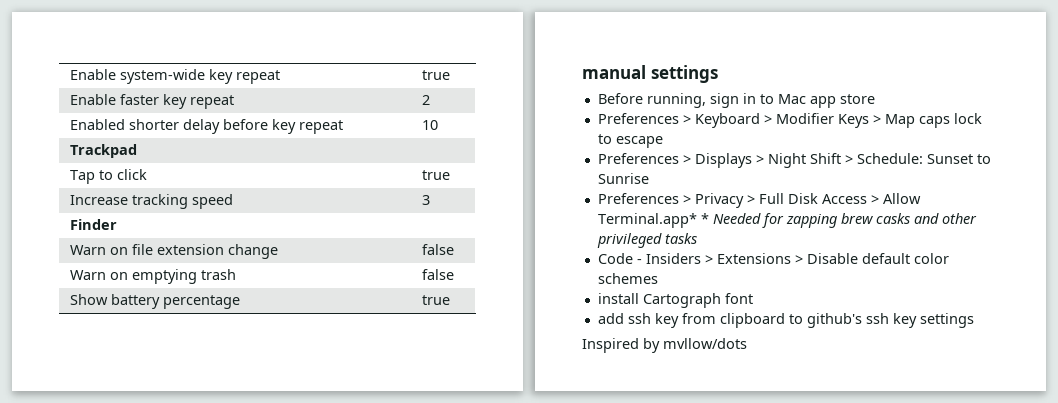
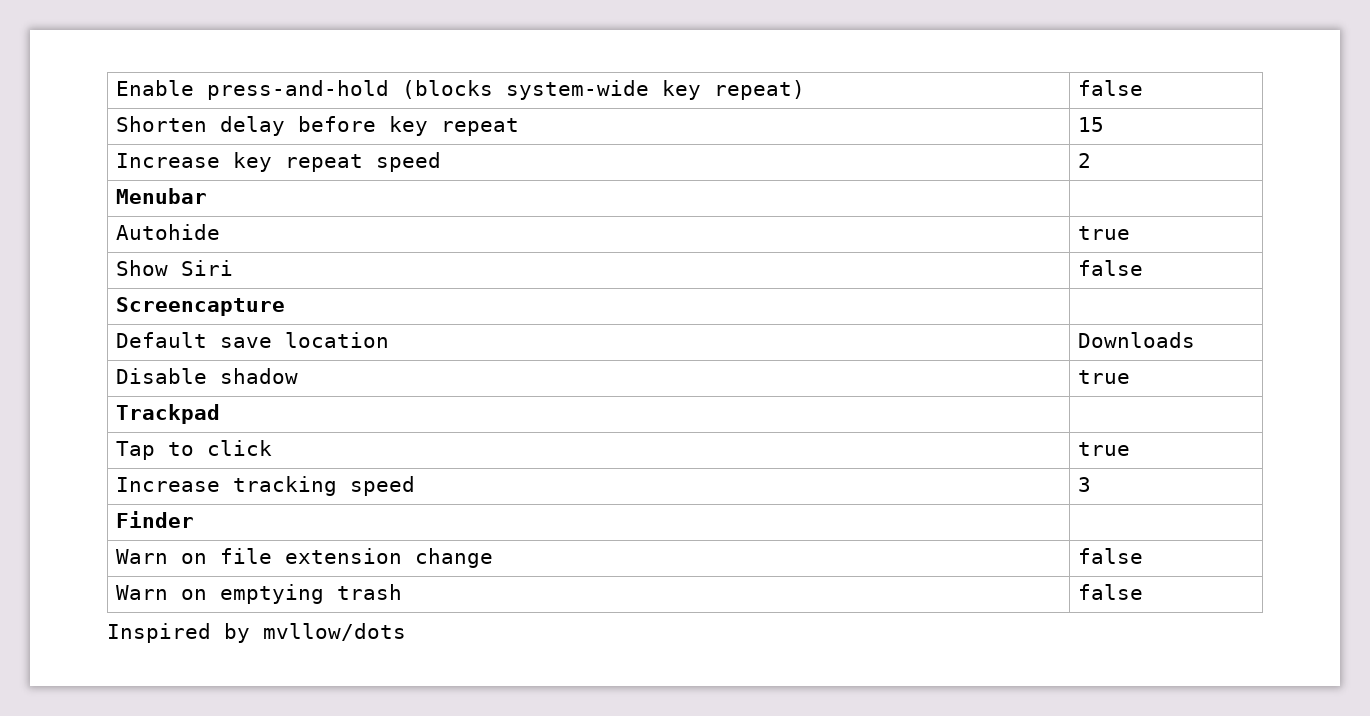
- Enable system-wide key repeat | true
- Enable faster key repeat | 2
- Enabled shorter delay before key repeat | 10
+ Enable press-and-hold (blocks system-wide key repeat) | false
+ Shorten delay before key repeat | 15
+ Increase key repeat speed | 2
+ Menubar |
+ Autohide | true
+ Show Siri | false
+ Screencapture |
+ Default save location | Downloads
+ Disable shadow | true
- Show battery percentage | true
- manual settings
- Before running, sign in to Mac app store
- Preferences > Keyboard > Modifier Keys > Map caps lock to escape
- Preferences > Displays > Night Shift > Schedule: Sunset to Sunrise
- Preferences > Privacy > Full Disk Access > Allow Terminal.app* * Needed for zapping brew casks and other privileged tasks
- Code - Insiders > Extensions > Disable default color schemes
- install Cartograph font
- add ssh key from clipboard to github's ssh key settings

